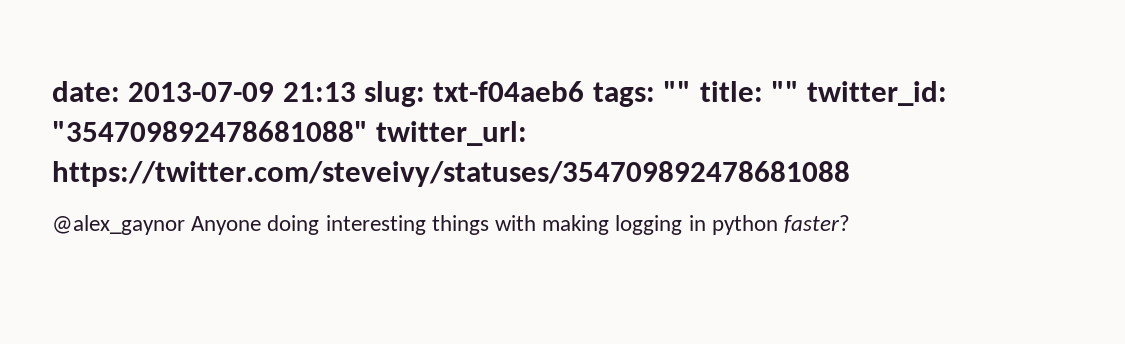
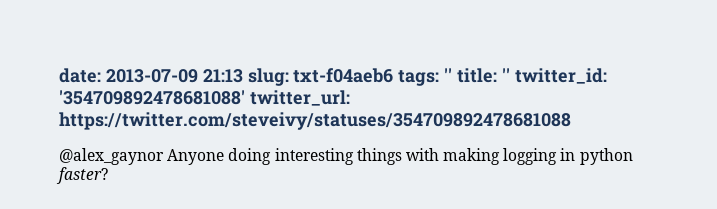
- date: 2013-07-09 21:13 slug: txt-f04aeb6 tags: "" title: "" twitter_id: "354709892478681088" twitter_url: https://twitter.com/steveivy/statuses/354709892478681088
+ date: 2013-07-09 21:13 slug: txt-f04aeb6 tags: '' title: '' twitter_id: '354709892478681088' twitter_url: https://twitter.com/steveivy/statuses/354709892478681088

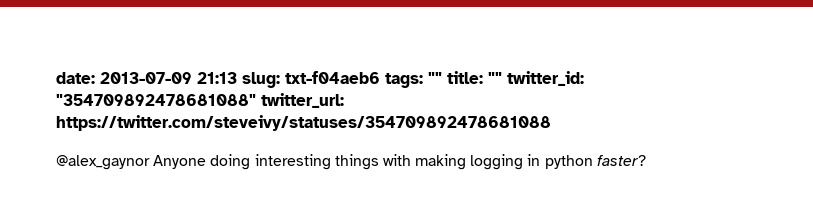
- date: 2013-07-09 21:13 slug: txt-f04aeb6 tags: '' title: '' twitter_id: '354709892478681088' twitter_url: https://twitter.com/steveivy/statuses/354709892478681088
+ date: 2013-07-09 21:13 slug: txt-f04aeb6 tags: "" title: "" twitter_id: "354709892478681088" twitter_url: https://twitter.com/steveivy/statuses/354709892478681088

